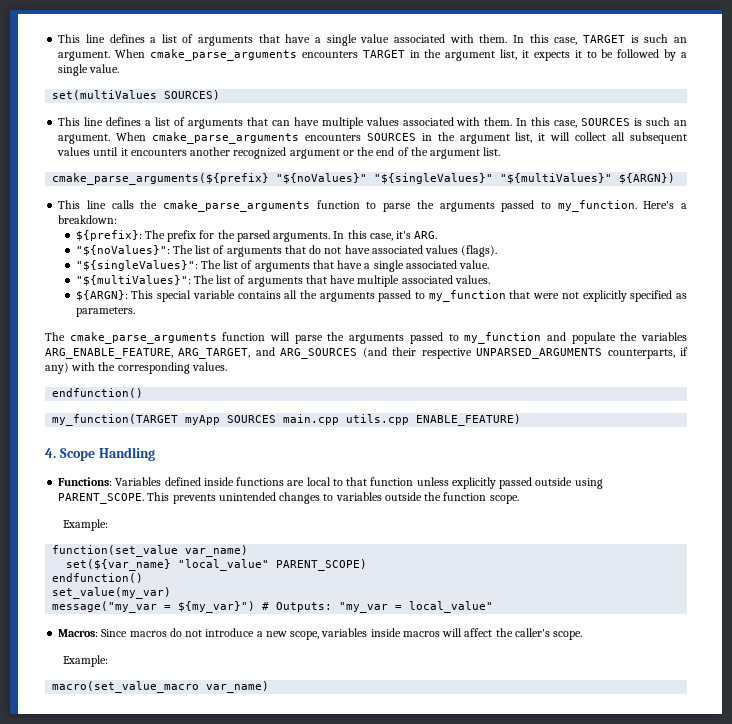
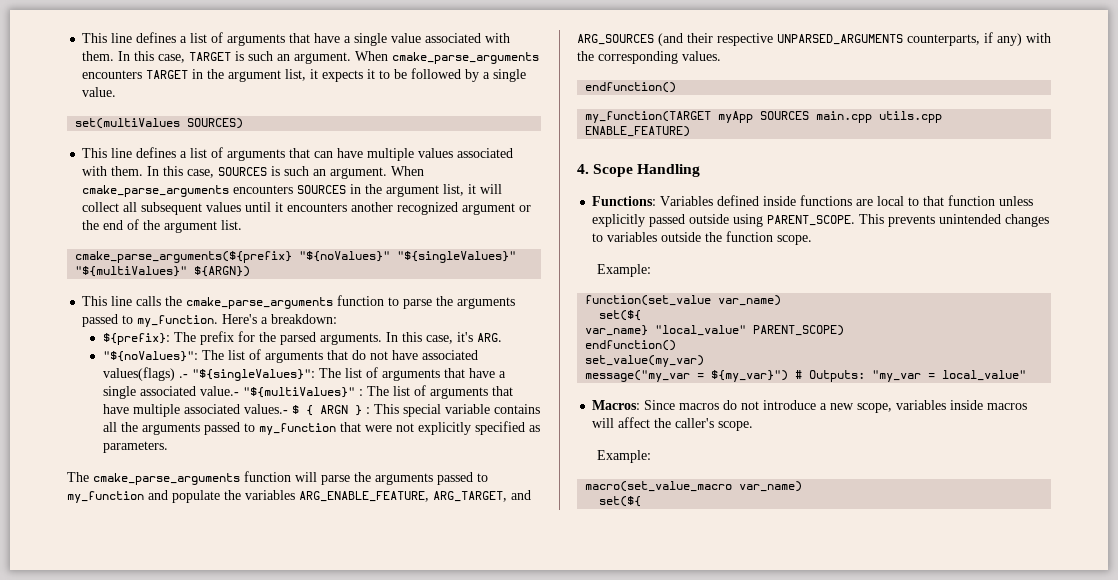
- "${noValues}": The list of arguments that do not have associated values (flags).
- "${singleValues}": The list of arguments that have a single associated value.
- "${multiValues}": The list of arguments that have multiple associated values.
- ${ARGN}: This special variable contains all the arguments passed to my_function that were not explicitly specified as parameters.
+ "${noValues}": The list of arguments that do not have associated values(flags) .- "${singleValues}": The list of arguments that have a single associated value.- "${multiValues}" : The list of arguments that have multiple associated values.- $ { ARGN } : This special variable contains all the arguments passed to my_function that were not explicitly specified as parameters.
  function(set_value var_name)
- set(${var_name} "local_value" PARENT_SCOPE)
+ set(${
+ var_name} "local_value" PARENT_SCOPE)
  macro(set_value_macro var_name)
+ set(${

